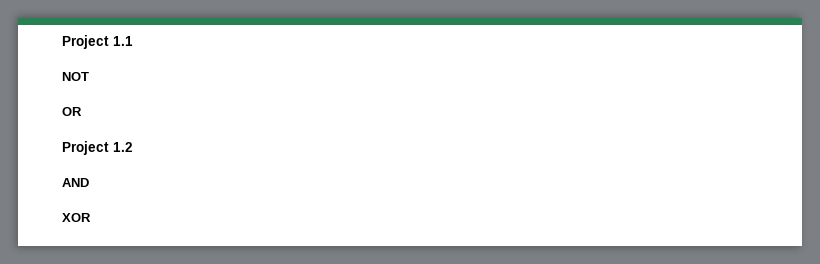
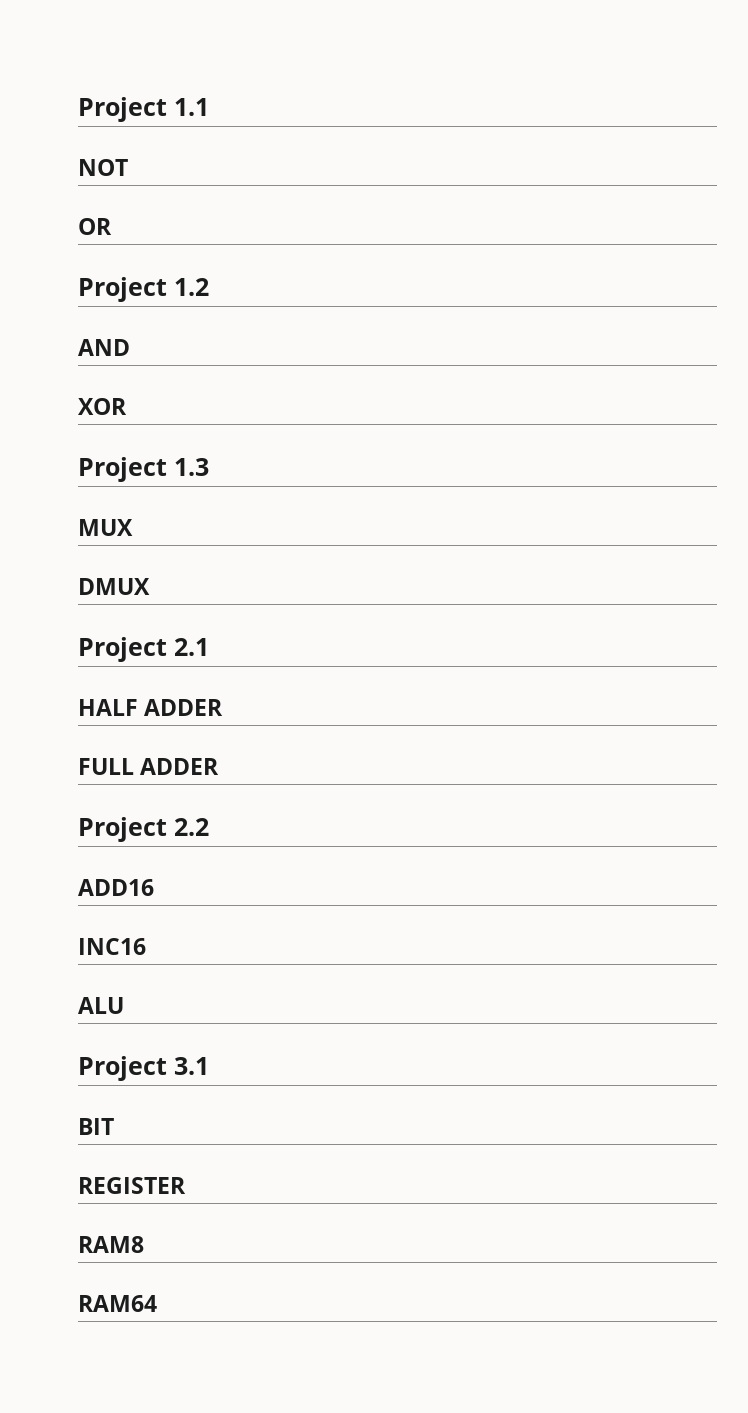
+ Project 1.3
+ MUX
+ DMUX
+ Project 2.1
+ HALF ADDER
+ FULL ADDER
+ Project 2.2
+ ADD16
+ INC16
+ ALU
+ Project 3.1
+ BIT
+ REGISTER
+ RAM8
+ RAM64

